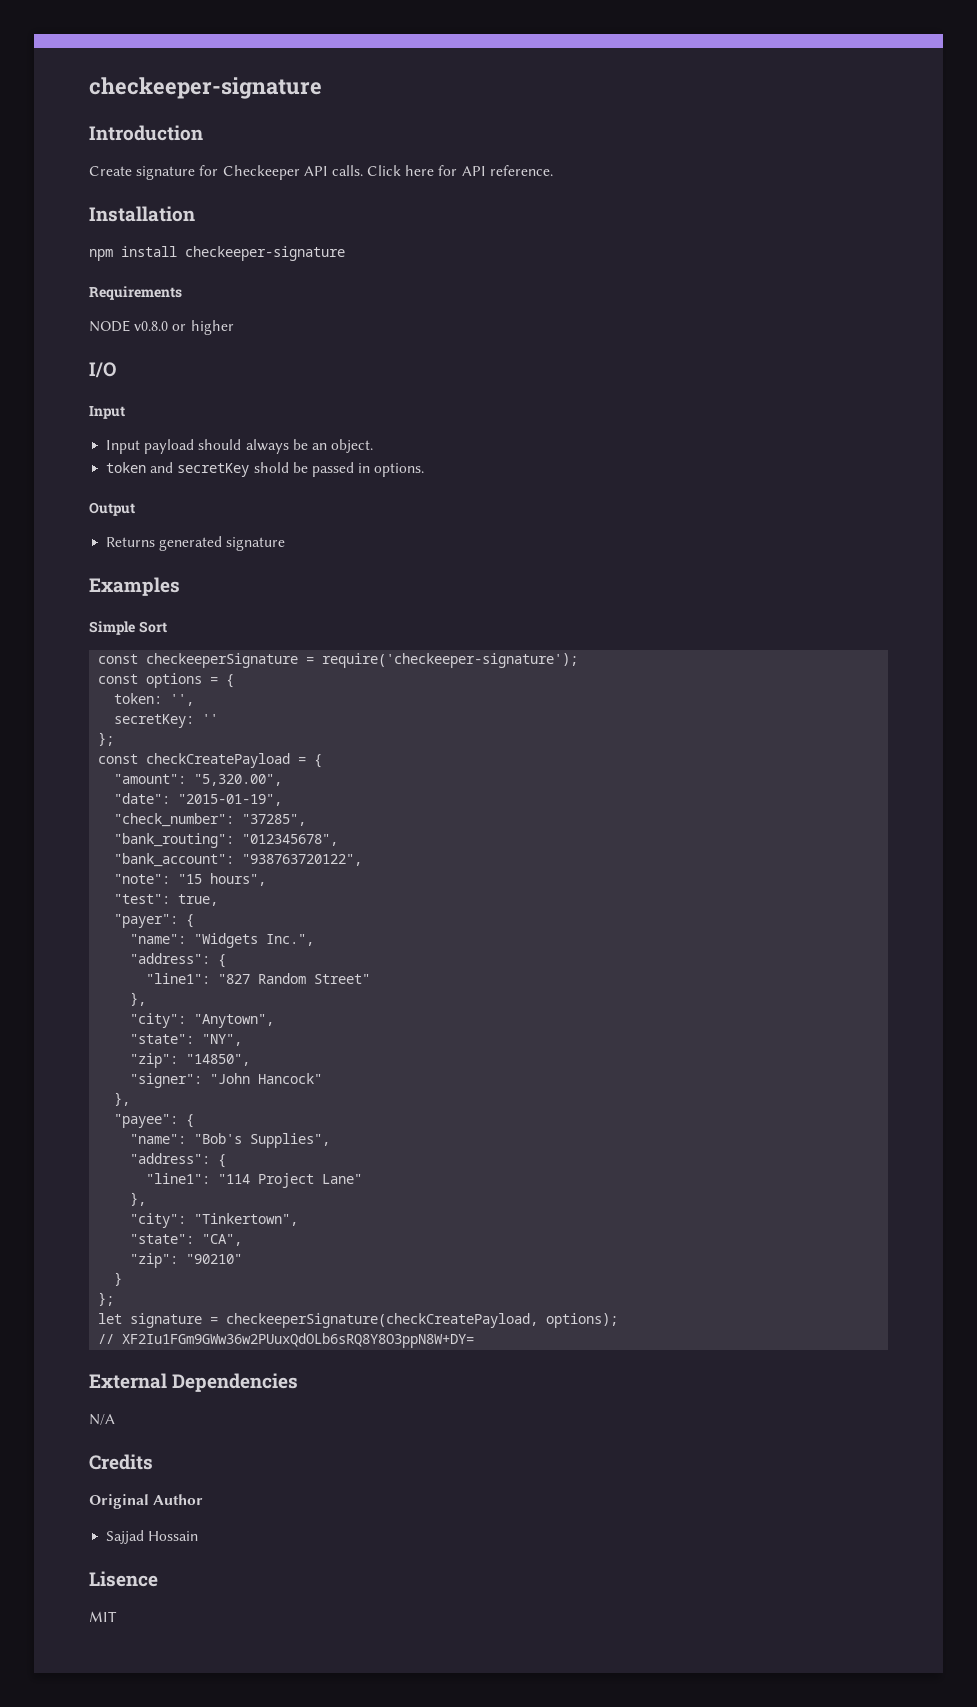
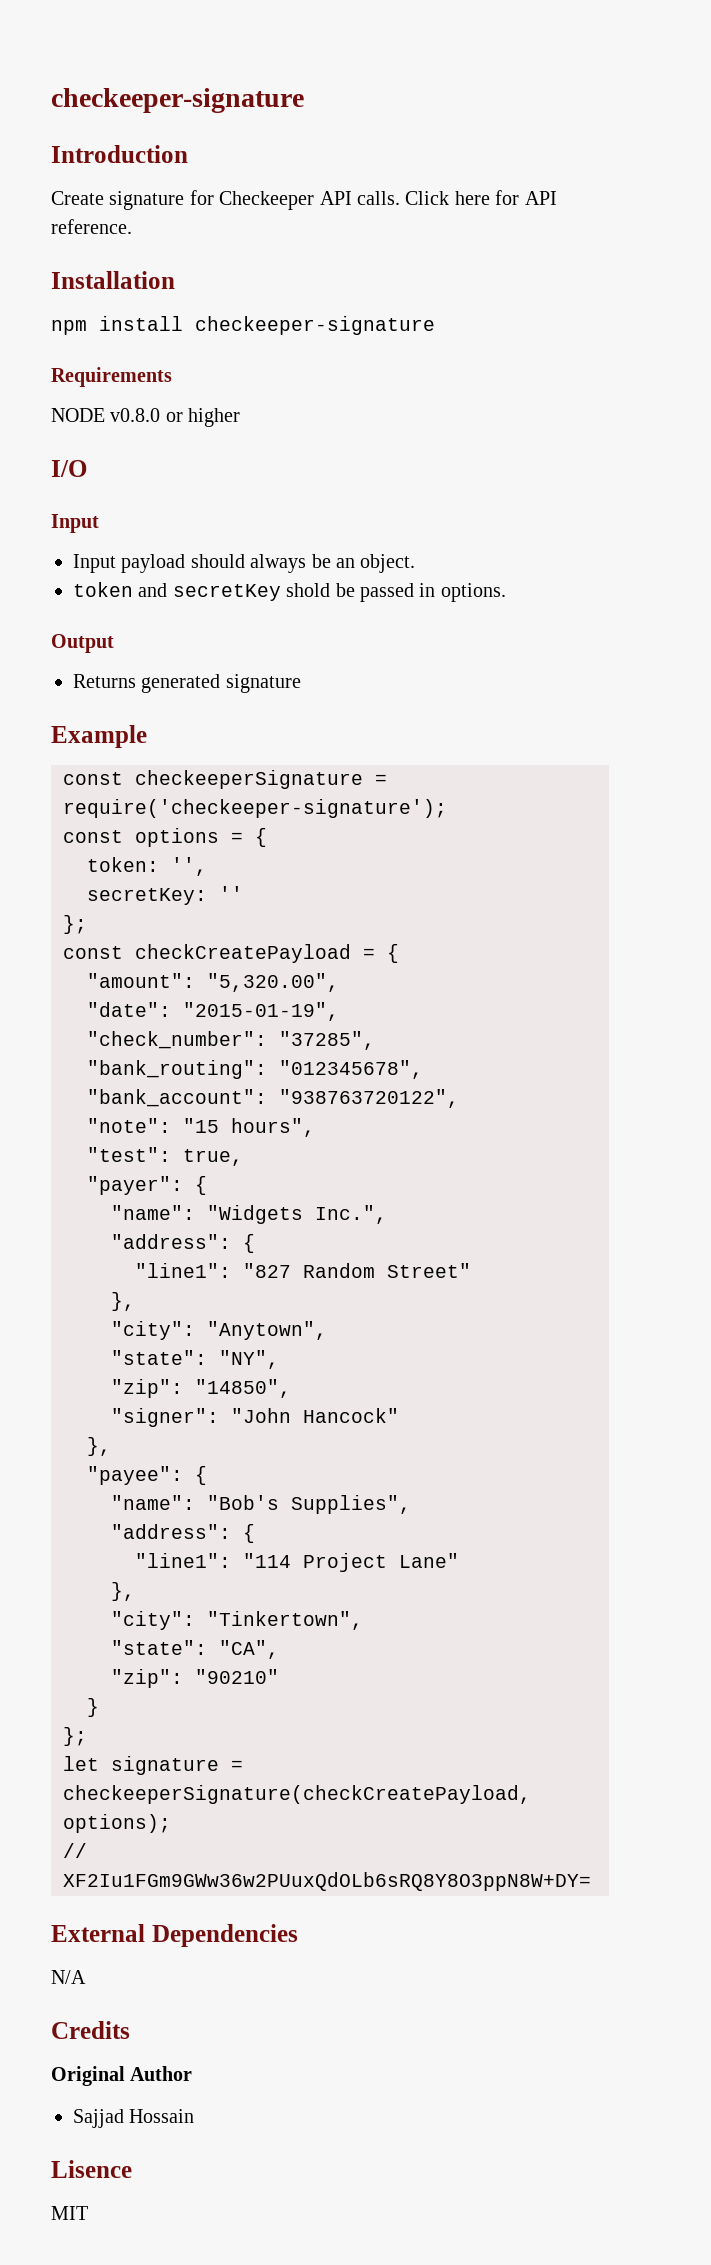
- Examples
- Simple Sort
+ Example

